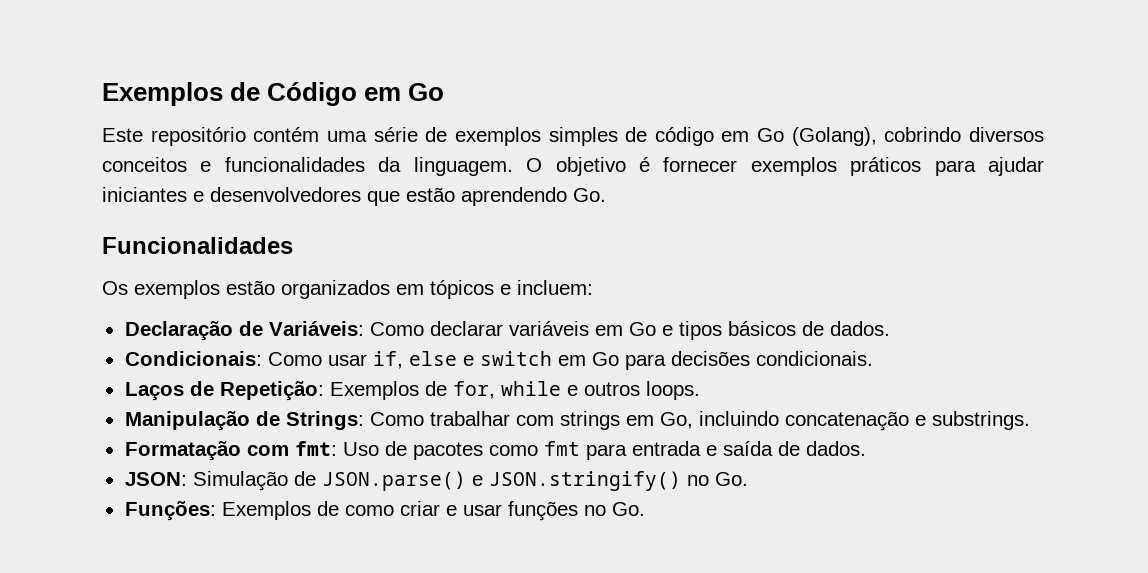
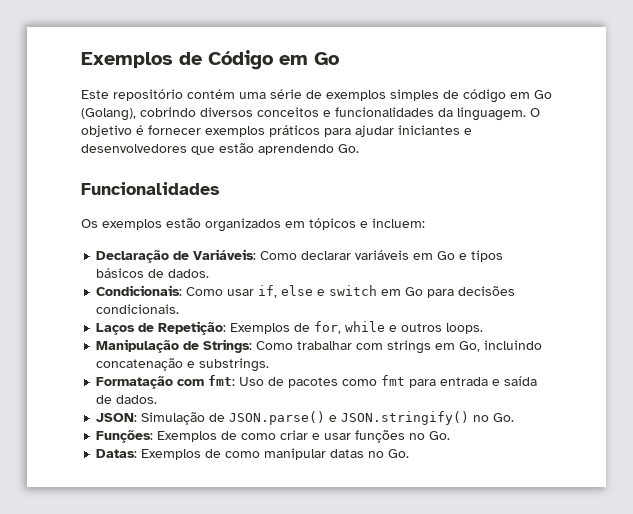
+ Datas: Exemplos de como manipular datas no Go.

